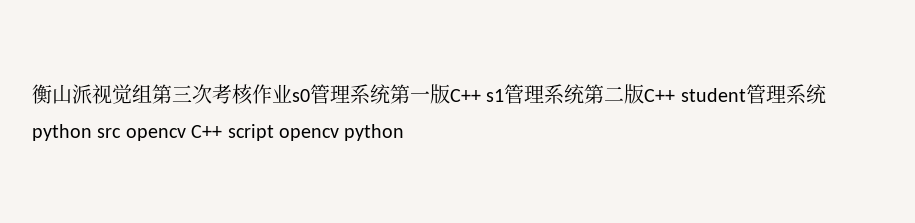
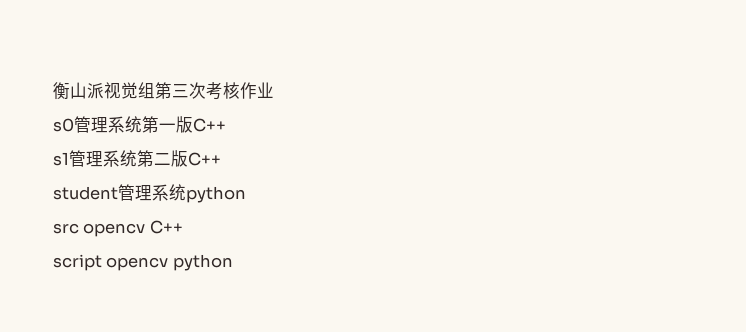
- 衡山派视觉组第三次考核作业s0管理系统第一版C++ s1管理系统第二版C++ student管理系统python src opencv C++ script opencv python
+ 衡山派视觉组第三次考核作业
+ s0管理系统第一版C++
+ s1管理系统第二版C++
+ student管理系统python
+ src opencv C++
+ script opencv python

